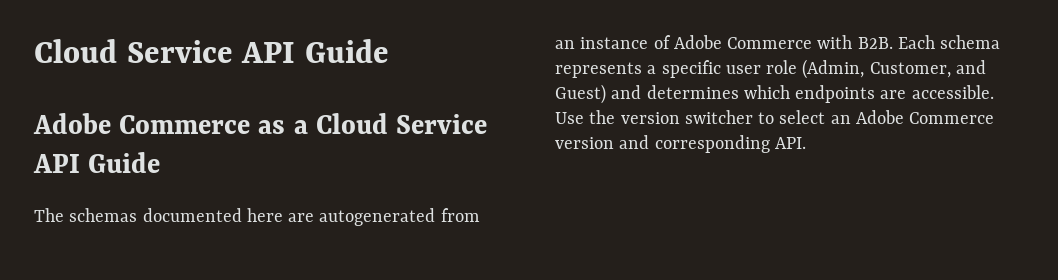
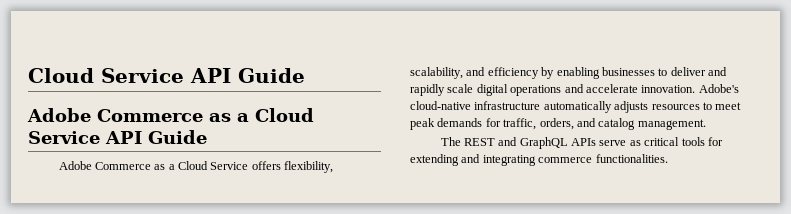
- The schemas documented here are autogenerated from an instance of Adobe Commerce with B2B. Each schema represents a specific user role (Admin, Customer, and Guest) and determines which endpoints are accessible. Use the version switcher to select an Adobe Commerce version and corresponding API.
+ Adobe Commerce as a Cloud Service offers flexibility, scalability, and efficiency by enabling businesses to deliver and rapidly scale digital operations and accelerate innovation. Adobe's cloud-native infrastructure automatically adjusts resources to meet peak demands for traffic, orders, and catalog management.
+ The REST and GraphQL APIs serve as critical tools for extending and integrating commerce functionalities.

